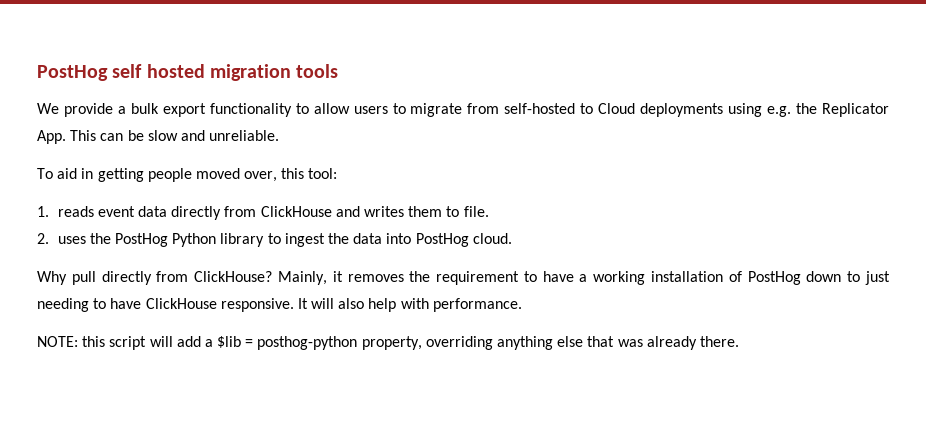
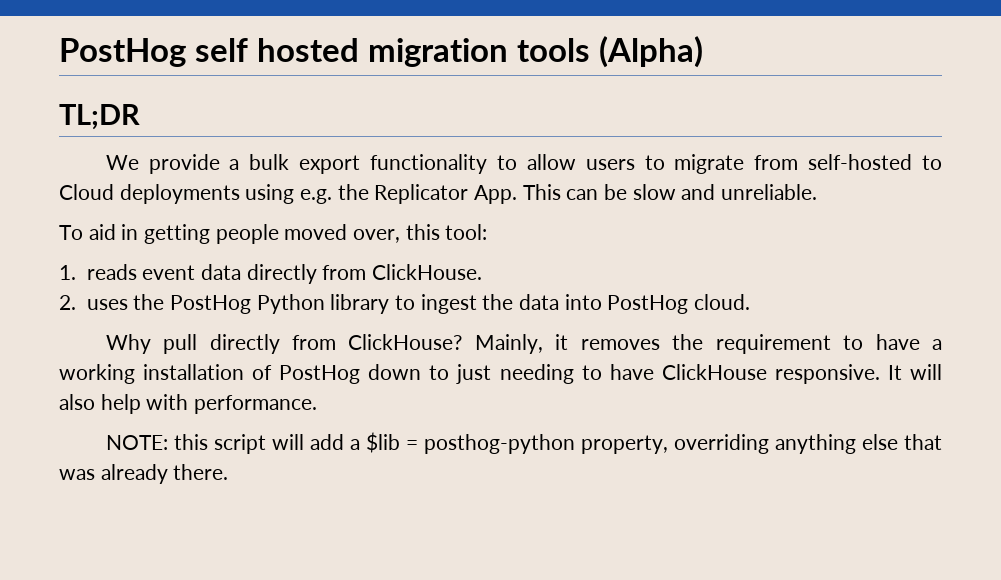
- PostHog self hosted migration tools
+ PostHog self hosted migration tools (Alpha)
+ TL;DR
- 1. reads event data directly from ClickHouse and writes them to file.
+ 1. reads event data directly from ClickHouse.

